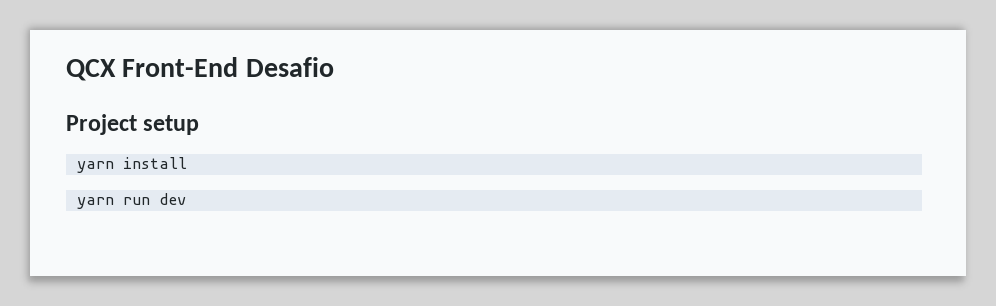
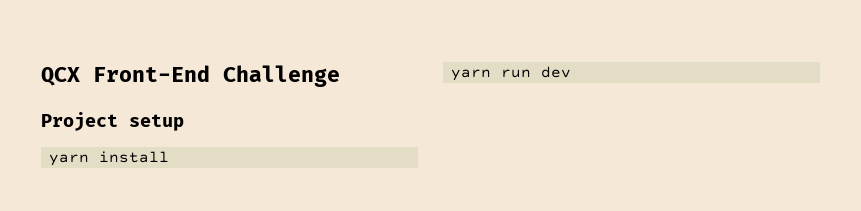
- QCX Front-End Desafio
+ QCX Front-End Challenge

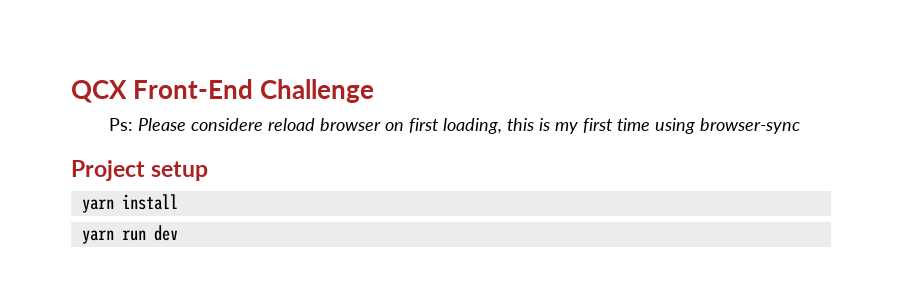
+ Ps: Please considere reload browser on first loading, this is my first time using browser-sync

